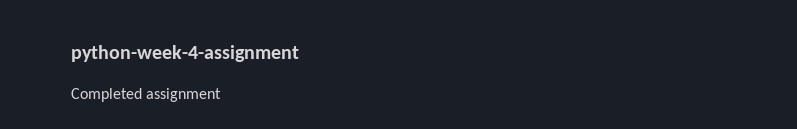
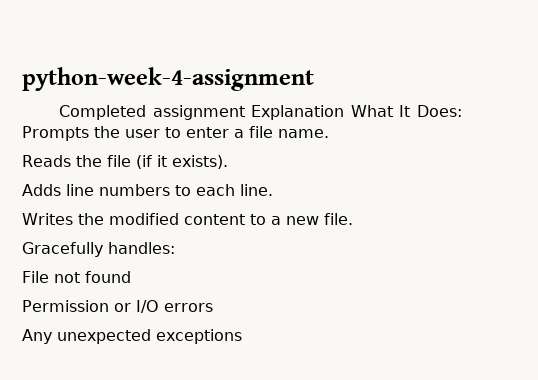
- Completed assignment
+ Completed assignment Explanation What It Does: Prompts the user to enter a file name.
+ Reads the file (if it exists).
+ Adds line numbers to each line.
+ Writes the modified content to a new file.
+ Gracefully handles:
+ File not found
+ Permission or I/O errors
+ Any unexpected exceptions

